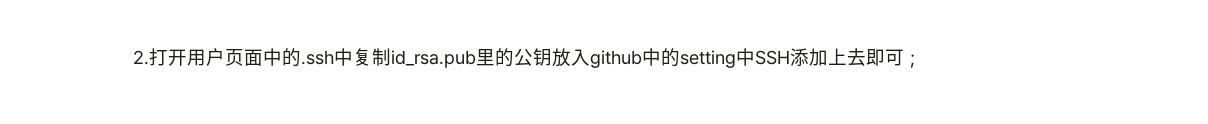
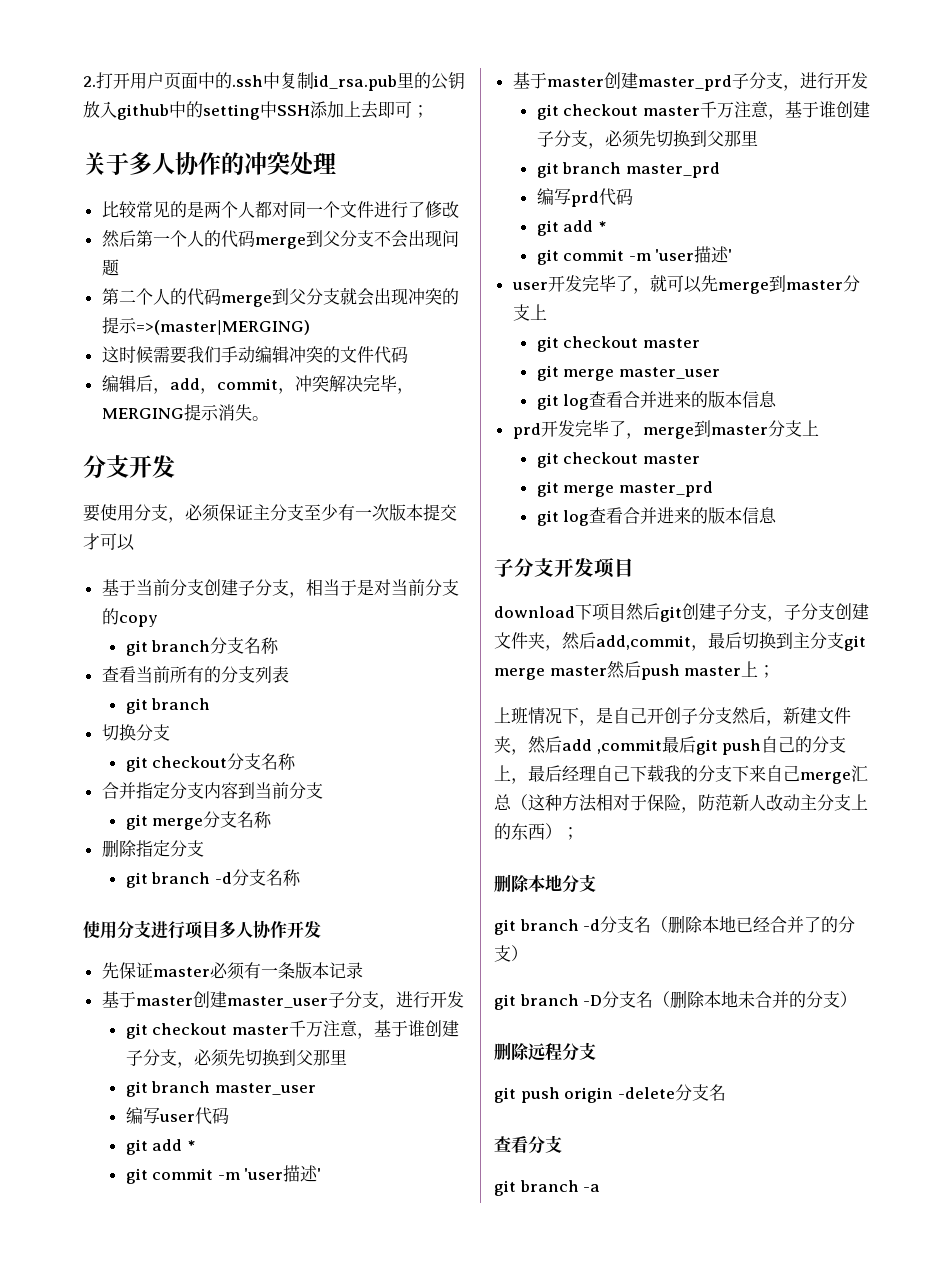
+ 关于多人协作的冲突处理
+ 比较常见的是两个人都对同一个文件进行了修改
+ 然后第一个人的代码merge到父分支不会出现问题
+ 第二个人的代码merge到父分支就会出现冲突的提示=>(master|MERGING)
+ 这时候需要我们手动编辑冲突的文件代码
+ 编辑后，add，commit，冲突解决完毕，MERGING提示消失。
+ 分支开发
+ 要使用分支，必须保证主分支至少有一次版本提交才可以
+ 基于当前分支创建子分支，相当于是对当前分支的copy
+ git branch分支名称
+ 查看当前所有的分支列表
+ git branch
+ 切换分支
+ git checkout分支名称
+ 合并指定分支内容到当前分支
+ git merge分支名称
+ 删除指定分支
+ git branch -d分支名称
+ 使用分支进行项目多人协作开发
+ 先保证master必须有一条版本记录
+ 基于master创建master_user子分支，进行开发
+ git checkout master千万注意，基于谁创建子分支，必须先切换到父那里
+ git branch master_user
+ 编写user代码
+ git add *
+ git commit -m 'user描述'
+ 基于master创建master_prd子分支，进行开发
+ git checkout master千万注意，基于谁创建子分支，必须先切换到父那里
+ git branch master_prd
+ 编写prd代码
+ git add *
+ git commit -m 'user描述'
+ user开发完毕了，就可以先merge到master分支上
+ git checkout master
+ git merge master_user
+ git log查看合并进来的版本信息
+ prd开发完毕了，merge到master分支上
+ git checkout master
+ git merge master_prd
+ git log查看合并进来的版本信息
+ 子分支开发项目
+ download下项目然后git创建子分支，子分支创建文件夹，然后add,commit，最后切换到主分支git merge master然后push master上；
+ 上班情况下，是自己开创子分支然后，新建文件夹，然后add ,commit最后git push自己的分支上，最后经理自己下载我的分支下来自己merge汇总（这种方法相对于保险，防范新人改动主分支上的东西）；
+ 删除本地分支
+ git branch -d分支名（删除本地已经合并了的分支）
+ git branch -D分支名（删除本地未合并的分支）
+ 删除远程分支
+ git push origin -delete分支名
+ 查看分支
+ git branch -a

